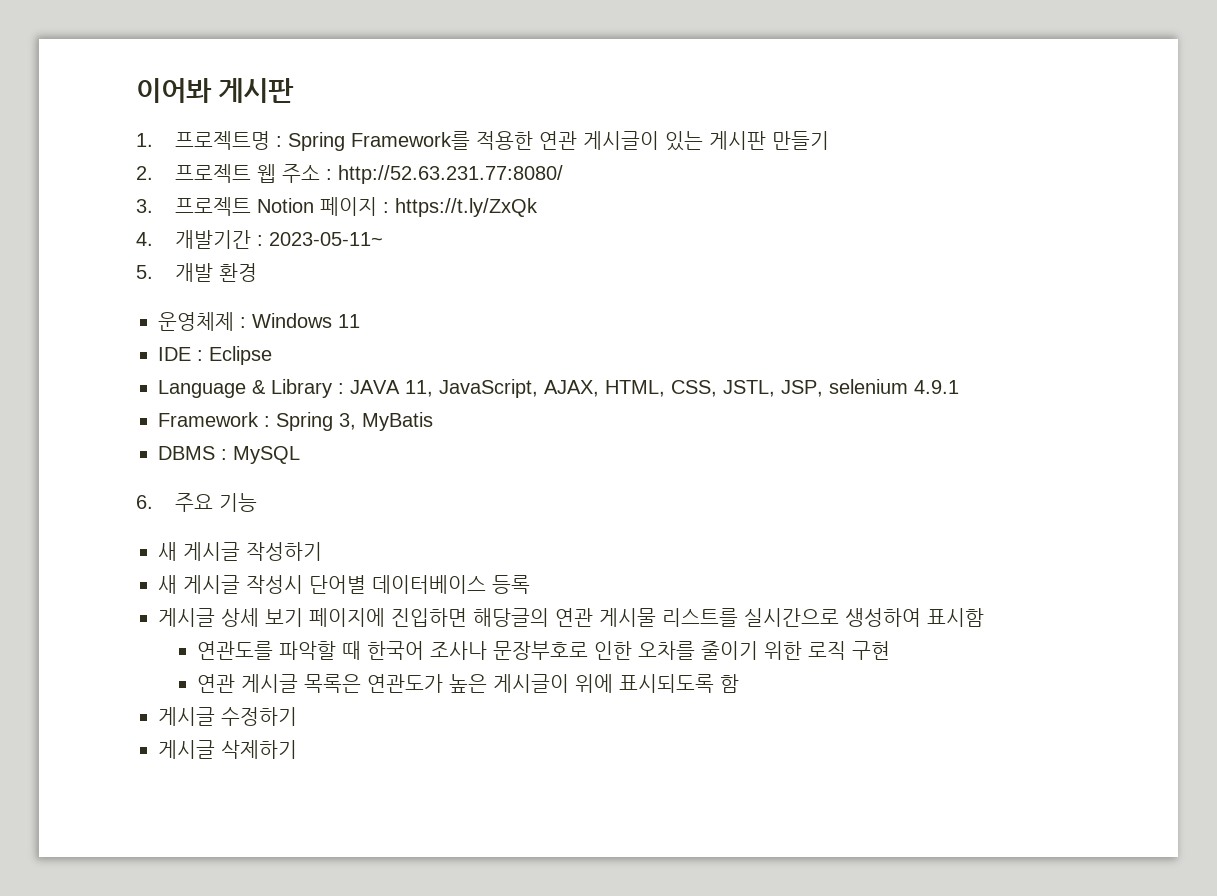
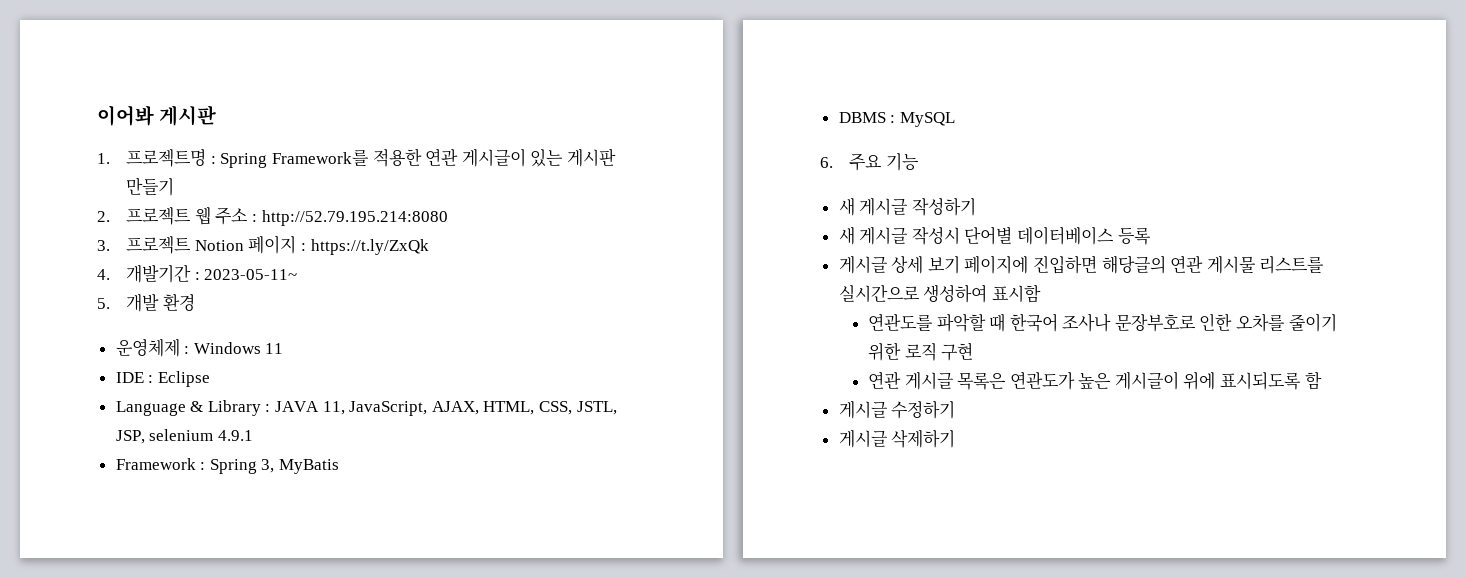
- 2. 프로젝트 웹 주소 : http://52.63.231.77:8080/
+ 2. 프로젝트 웹 주소 : http://52.79.195.214:8080

